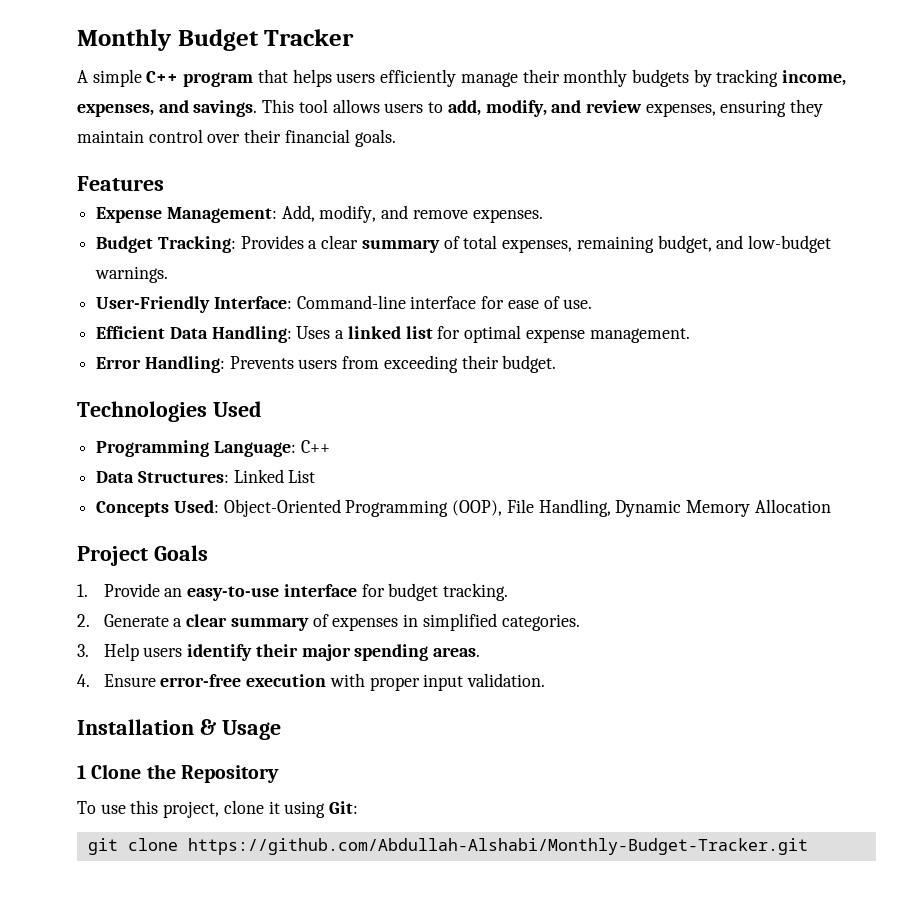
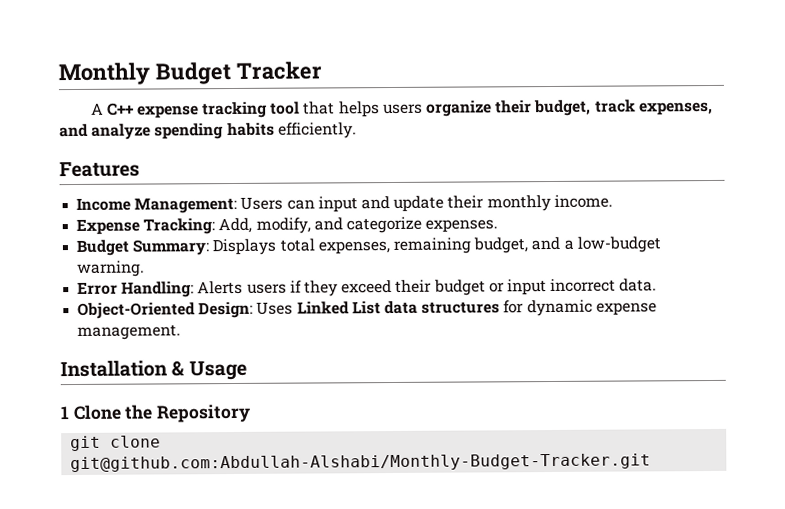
- A simple C++ program that helps users efficiently manage their monthly budgets by tracking income, expenses, and savings. This tool allows users to add, modify, and review expenses, ensuring they maintain control over their financial goals.
+ A C++ expense tracking tool that helps users organize their budget, track expenses, and analyze spending habits efficiently.
  Features
+ Income Management: Users can input and update their monthly income.
- Expense Management: Add, modify, and remove expenses.
+ Expense Tracking: Add, modify, and categorize expenses.
- Budget Tracking: Provides a clear summary of total expenses, remaining budget, and low-budget warnings.
- User-Friendly Interface: Command-line interface for ease of use.
- Efficient Data Handling: Uses a linked list for optimal expense management.
- Error Handling: Prevents users from exceeding their budget.
- Technologies Used
- Programming Language: C++
- Data Structures: Linked List
- Concepts Used: Object-Oriented Programming (OOP), File Handling, Dynamic Memory Allocation
- Project Goals
- 1. Provide an easy-to-use interface for budget tracking.
- 2. Generate a clear summary of expenses in simplified categories.
- 3. Help users identify their major spending areas.
- 4. Ensure error-free execution with proper input validation.
+ Budget Summary: Displays total expenses, remaining budget, and a low-budget warning.
+ Error Handling: Alerts users if they exceed their budget or input incorrect data.
+ Object-Oriented Design: Uses Linked List data structures for dynamic expense management.
- To use this project, clone it using Git:
- git clone https://github.com/Abdullah-Alshabi/Monthly-Budget-Tracker.git
+ git clone git@github.com:Abdullah-Alshabi/Monthly-Budget-Tracker.git

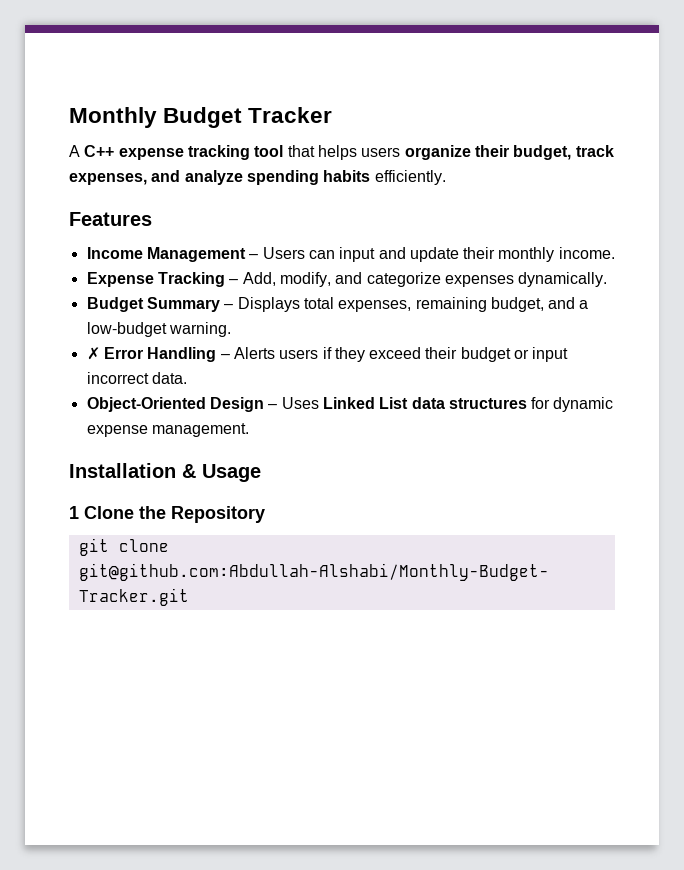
- Income Management: Users can input and update their monthly income.
+ Income Management – Users can input and update their monthly income.
- Expense Tracking: Add, modify, and categorize expenses.
- Budget Summary: Displays total expenses, remaining budget, and a low-budget warning.
+ Expense Tracking – Add, modify, and categorize expenses dynamically.
+ Budget Summary – Displays total expenses, remaining budget, and a low-budget warning.
- Error Handling: Alerts users if they exceed their budget or input incorrect data.
+ ✗ Error Handling – Alerts users if they exceed their budget or input incorrect data.
- Object-Oriented Design: Uses Linked List data structures for dynamic expense management.
+ Object-Oriented Design – Uses Linked List data structures for dynamic expense management.

